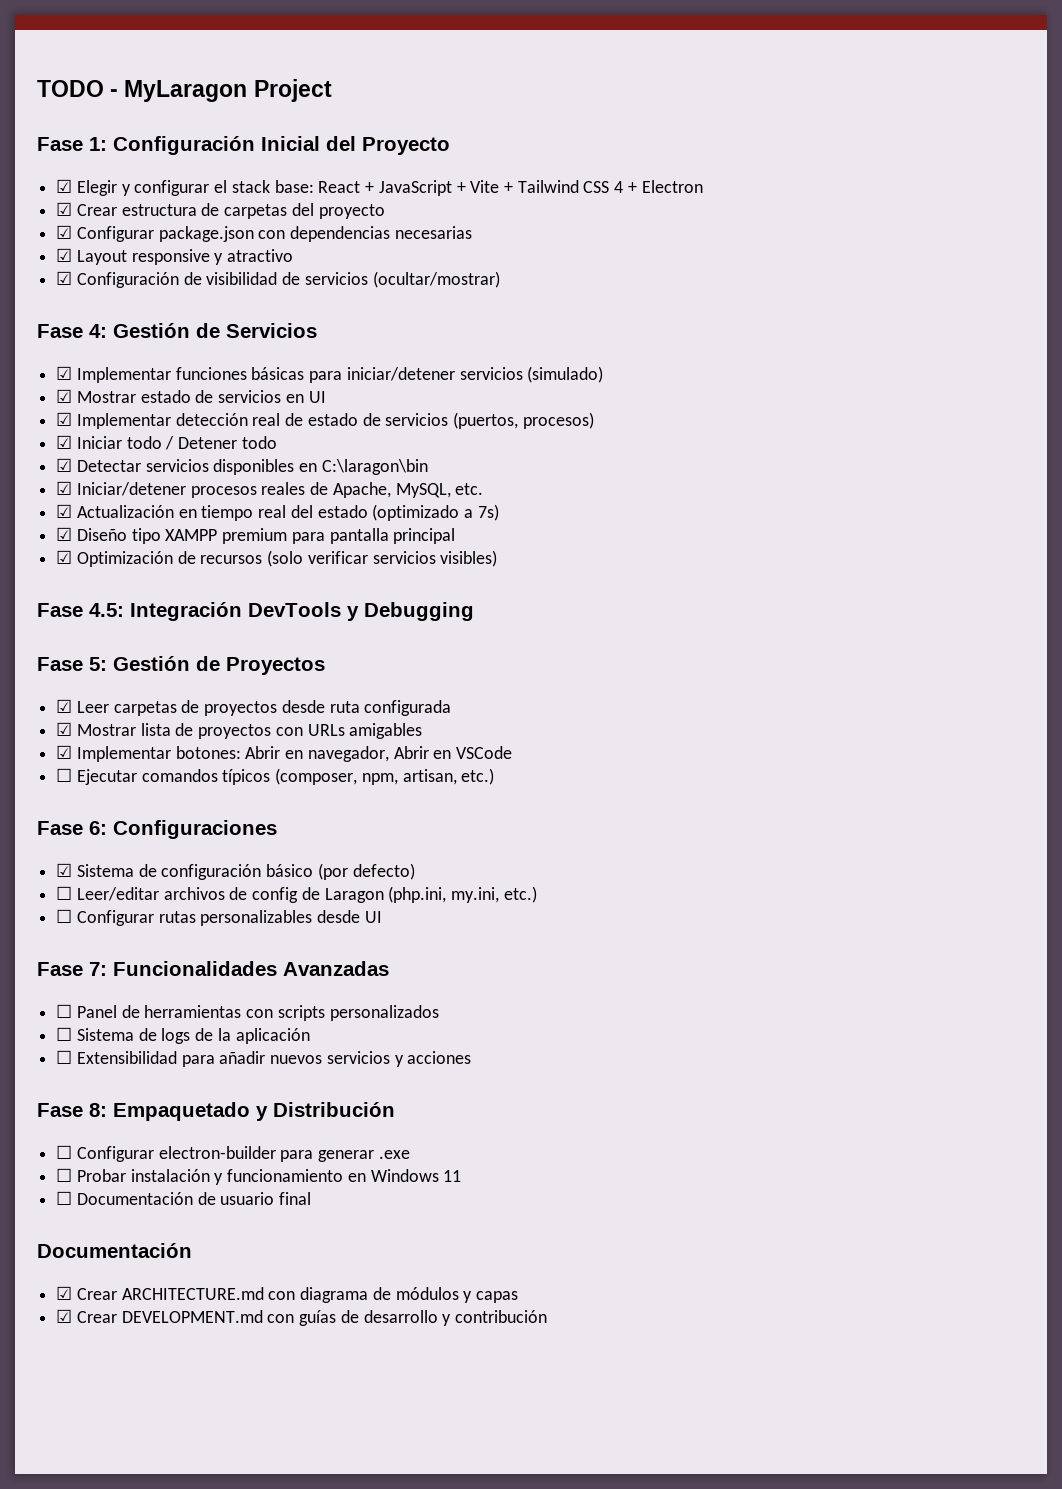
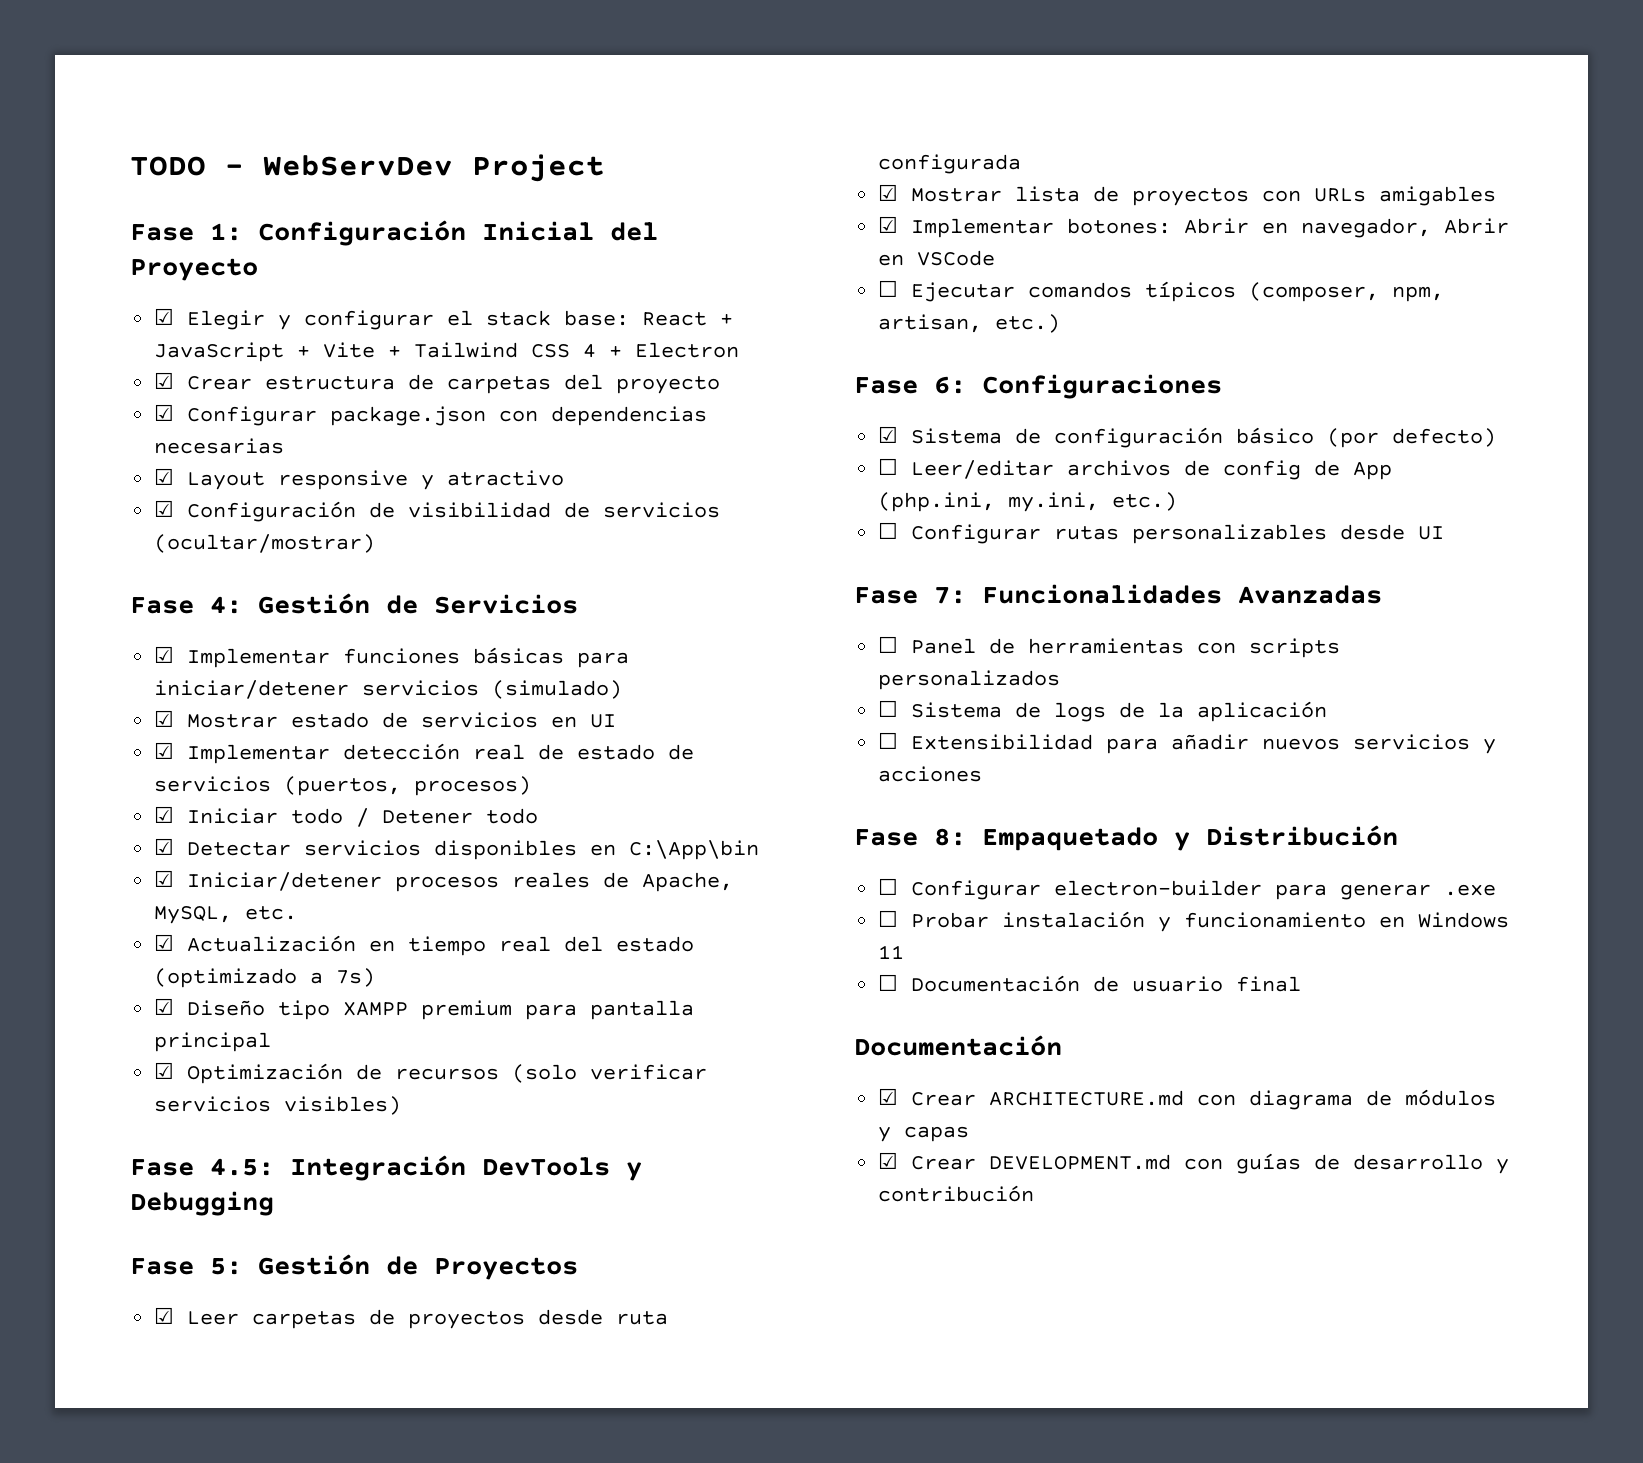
- TODO - MyLaragon Project
+ TODO - WebServDev Project
- ☑ Detectar servicios disponibles en C:\laragon\bin
+ ☑ Detectar servicios disponibles en C:\App\bin
- ☐ Leer/editar archivos de config de Laragon (php.ini, my.ini, etc.)
+ ☐ Leer/editar archivos de config de App (php.ini, my.ini, etc.)

